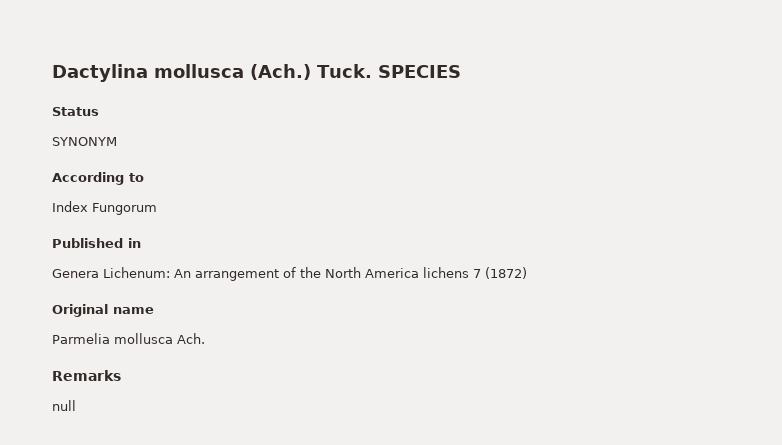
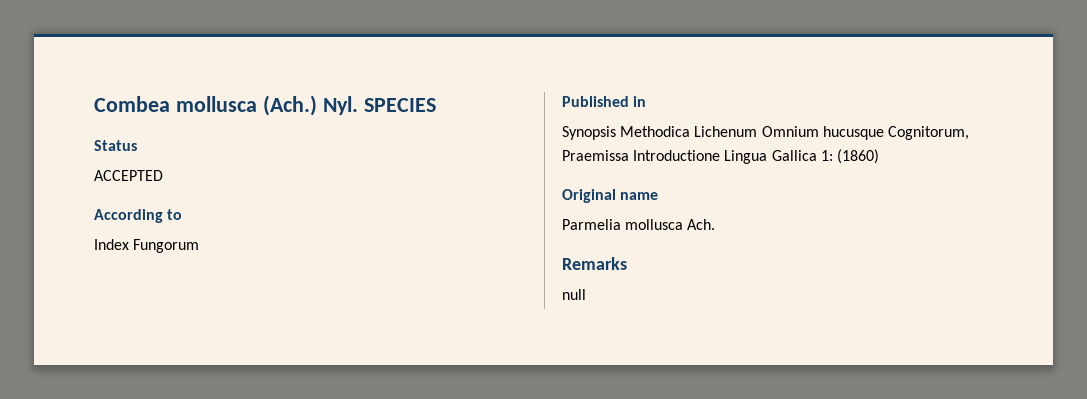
- Dactylina mollusca (Ach.) Tuck. SPECIES
+ Combea mollusca (Ach.) Nyl. SPECIES
- SYNONYM
+ ACCEPTED
- Genera Lichenum: An arrangement of the North America lichens 7 (1872)
+ Synopsis Methodica Lichenum Omnium hucusque Cognitorum, Praemissa Introductione Lingua Gallica 1: (1860)

